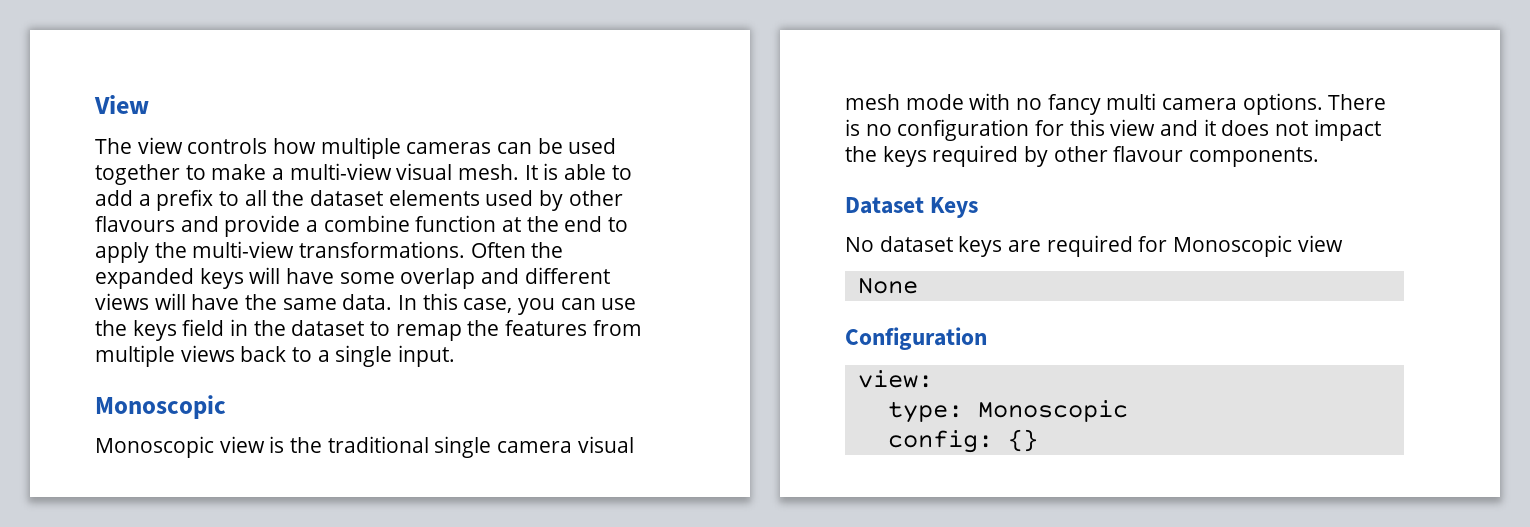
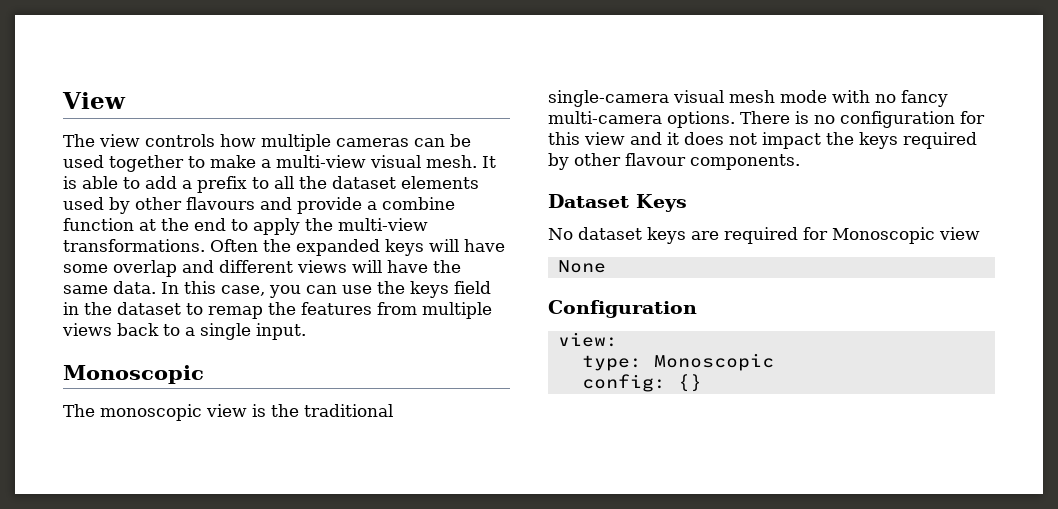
- Monoscopic view is the traditional single camera visual mesh mode with no fancy multi camera options.
+ The monoscopic view is the traditional single-camera visual mesh mode with no fancy multi-camera options.

